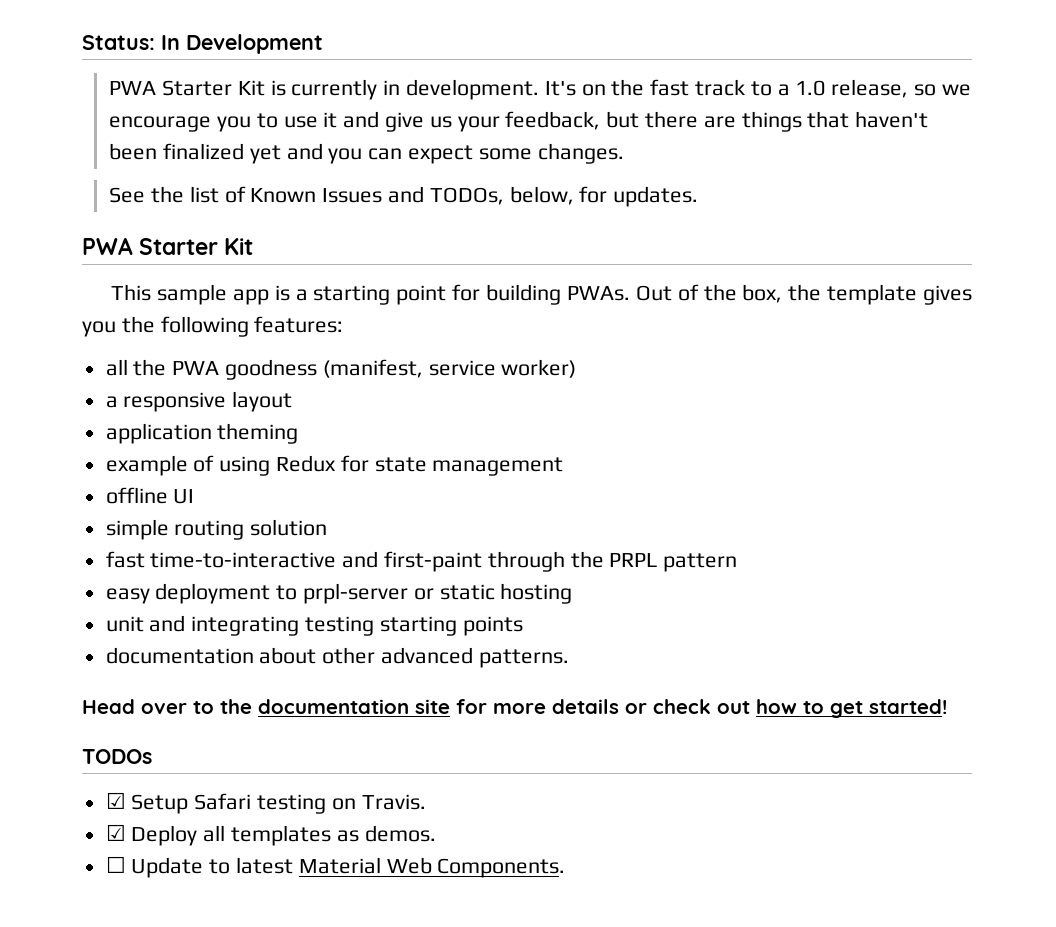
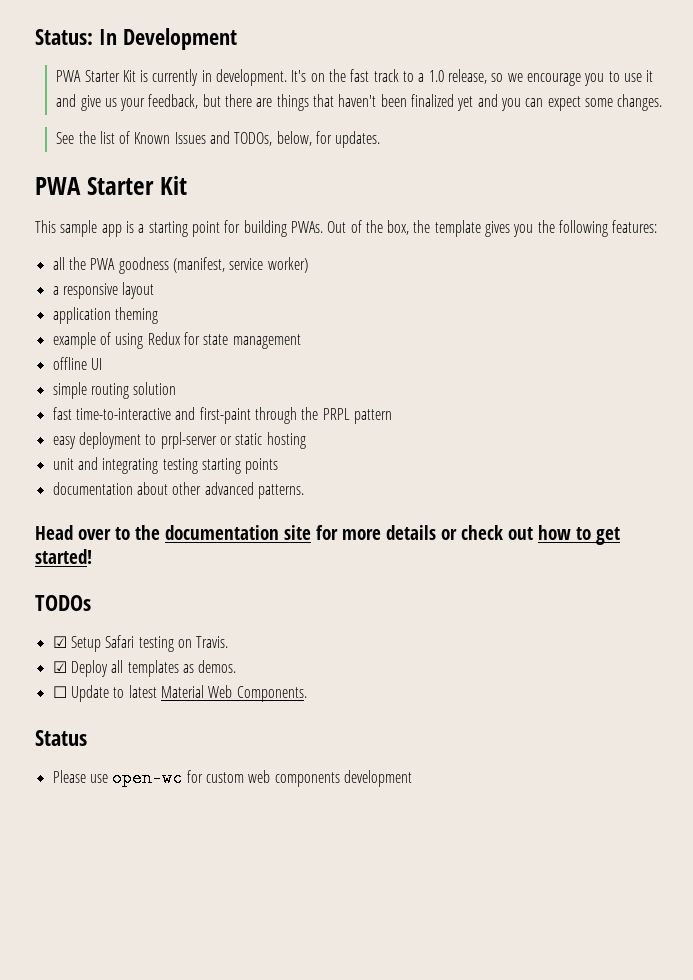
+ Status
+ Please use open-wc for custom web components development

